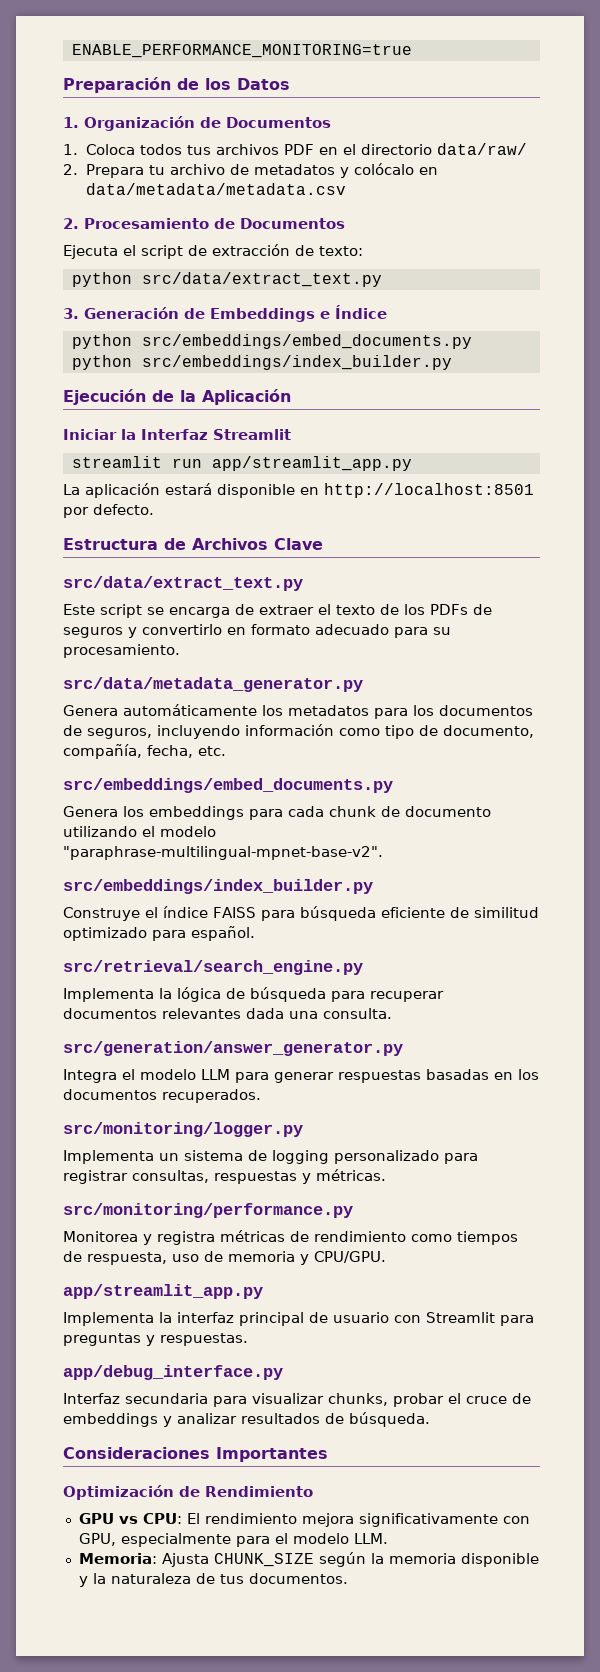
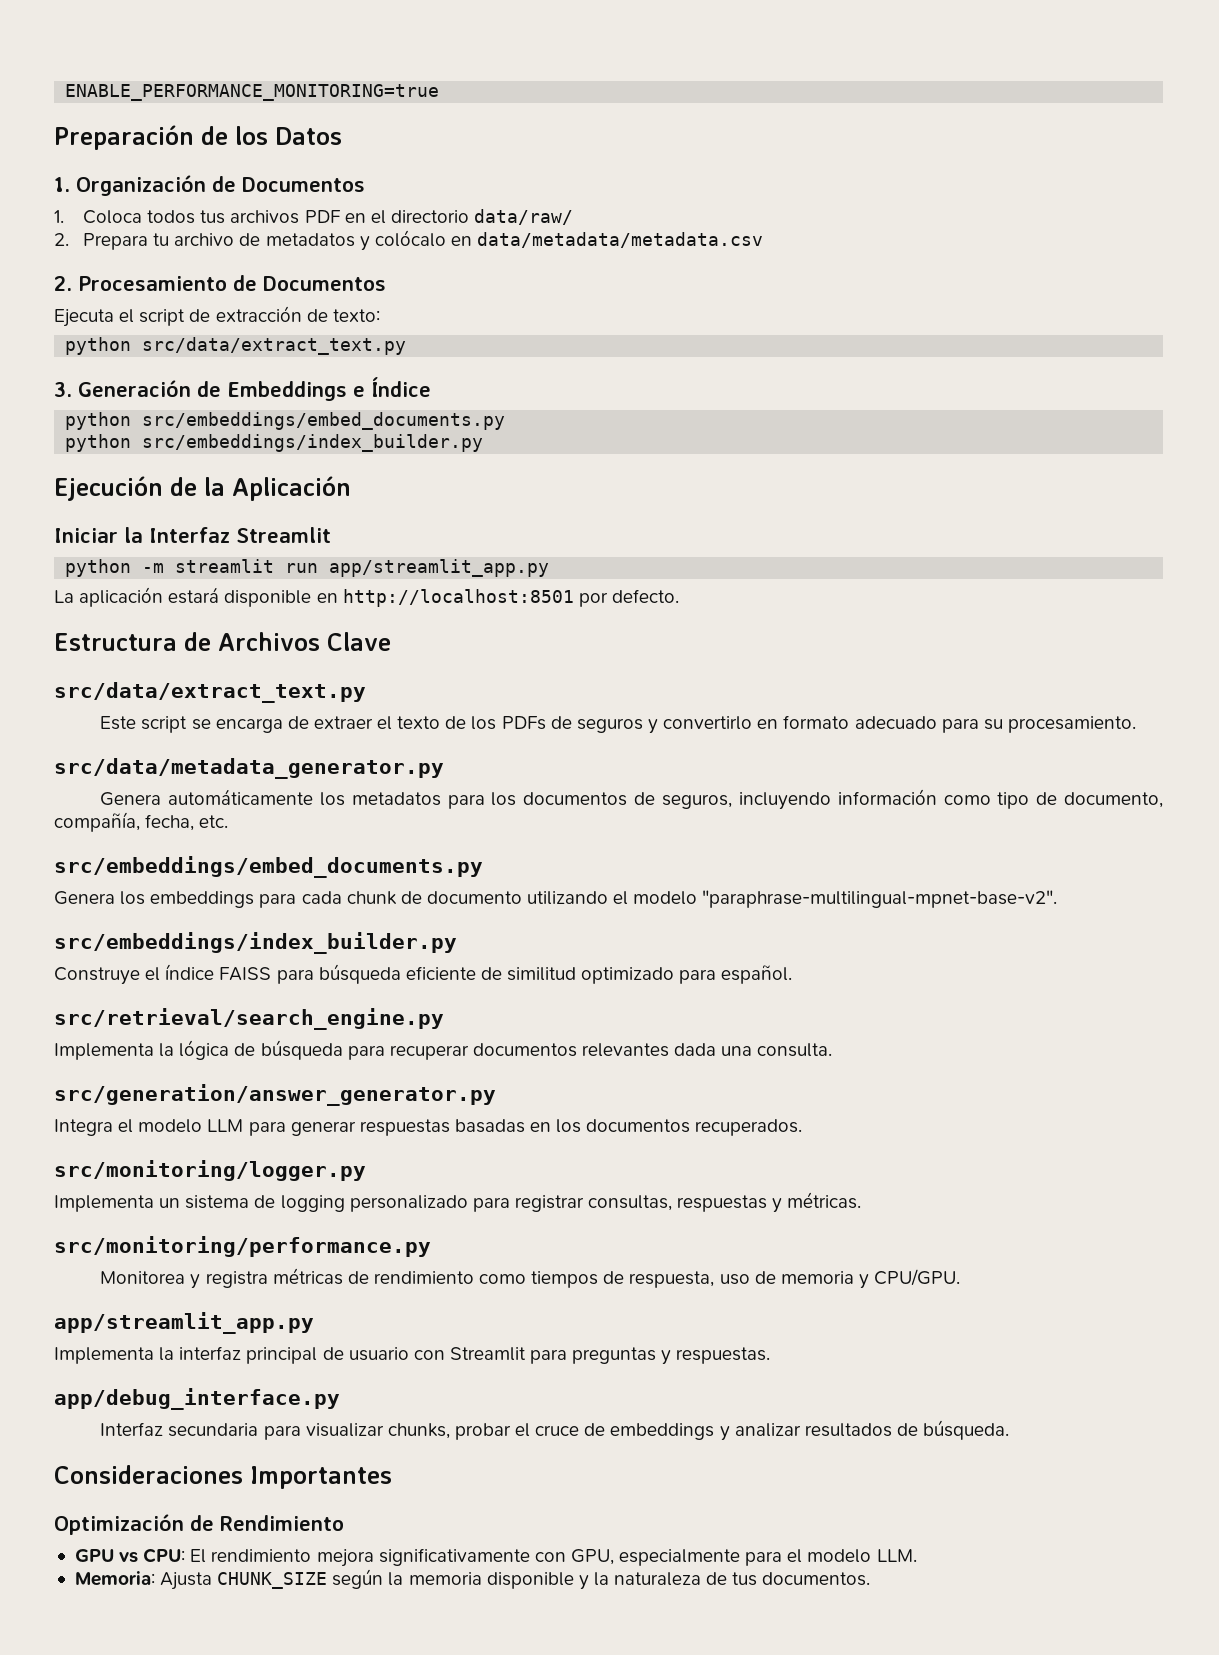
- streamlit run app/streamlit_app.py
+ python -m streamlit run app/streamlit_app.py

